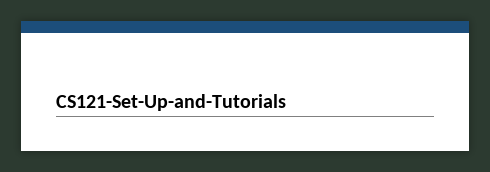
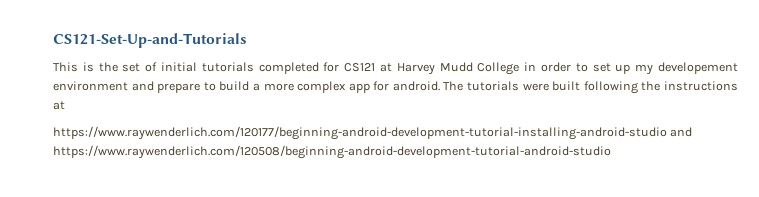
+ This is the set of initial tutorials completed for CS121 at Harvey Mudd College in order to set up my developement environment and prepare to build a more complex app for android. The tutorials were built following the instructions at
+ https://www.raywenderlich.com/120177/beginning-android-development-tutorial-installing-android-studio and https://www.raywenderlich.com/120508/beginning-android-development-tutorial-android-studio

